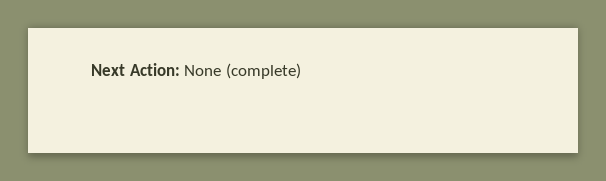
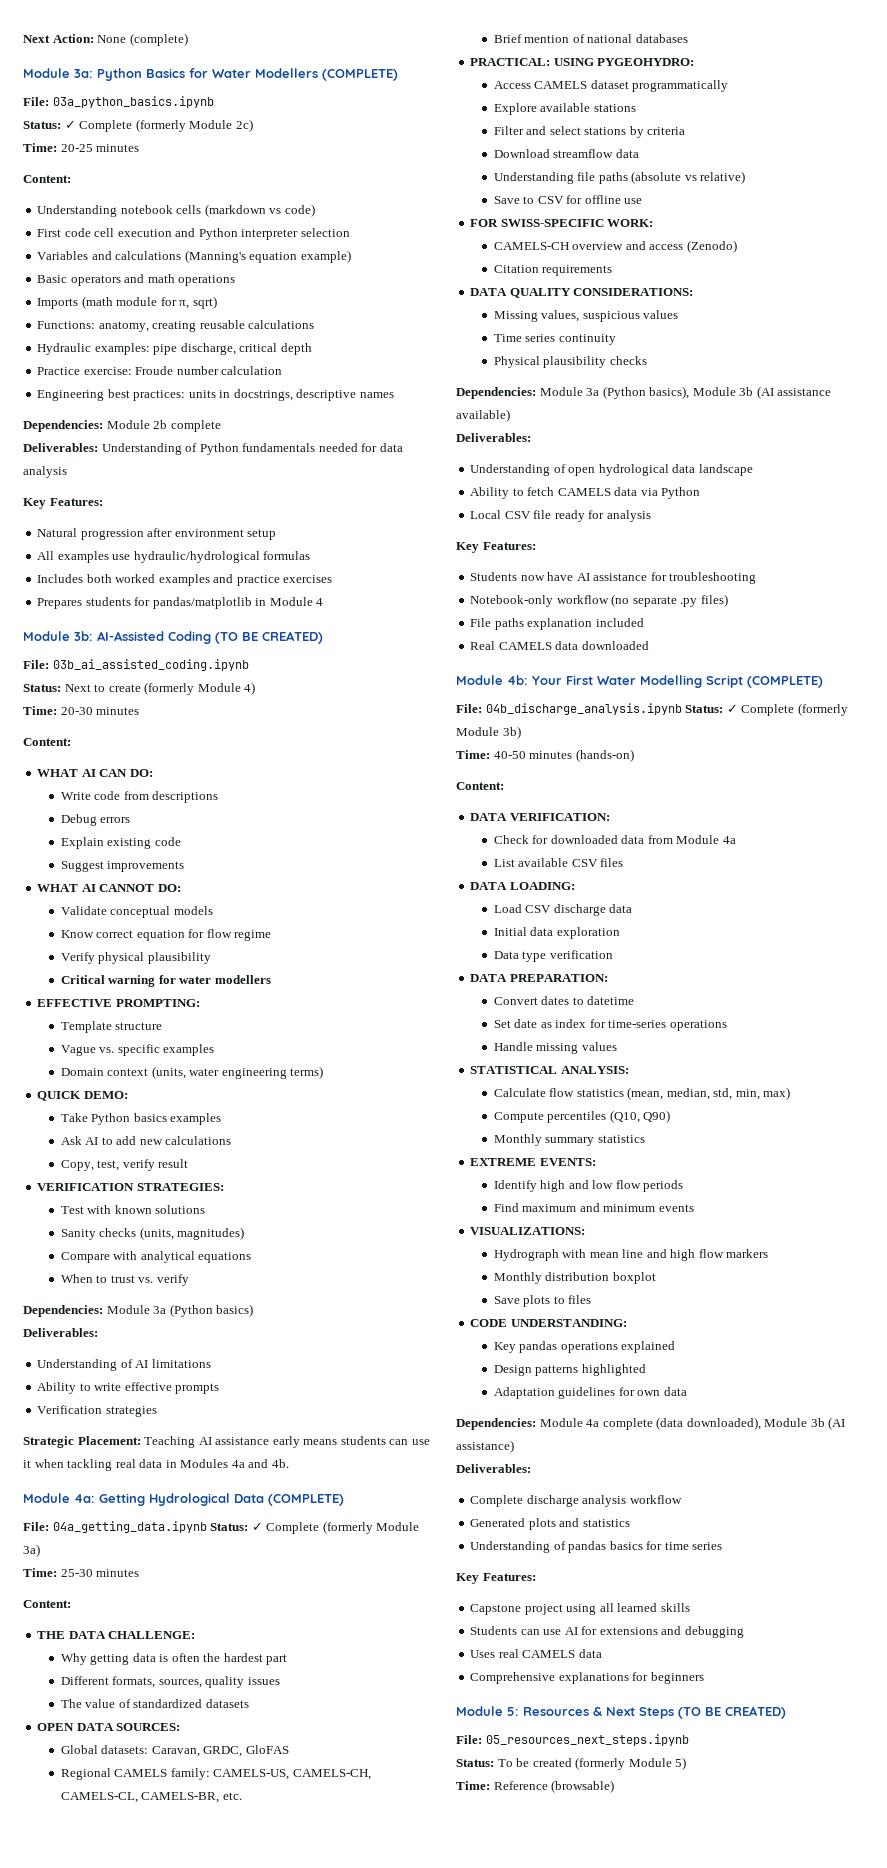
+ Module 3a: Python Basics for Water Modellers (COMPLETE)
+ File: 03a_python_basics.ipynb
+ Status: ✓ Complete (formerly Module 2c)
+ Time: 20-25 minutes
+ Content:
+ Understanding notebook cells (markdown vs code)
+ First code cell execution and Python interpreter selection
+ Variables and calculations (Manning's equation example)
+ Basic operators and math operations
+ Imports (math module for π, sqrt)
+ Functions: anatomy, creating reusable calculations
+ Hydraulic examples: pipe discharge, critical depth
+ Practice exercise: Froude number calculation
+ Engineering best practices: units in docstrings, descriptive names
+ Dependencies: Module 2b complete
+ Deliverables: Understanding of Python fundamentals needed for data analysis
+ Key Features:
+ Natural progression after environment setup
+ All examples use hydraulic/hydrological formulas
+ Includes both worked examples and practice exercises
+ Prepares students for pandas/matplotlib in Module 4
+ Module 3b: AI-Assisted Coding (TO BE CREATED)
+ File: 03b_ai_assisted_coding.ipynb
+ Status: Next to create (formerly Module 4)
+ Time: 20-30 minutes
+ Content:
+ WHAT AI CAN DO:
+ Write code from descriptions
+ Debug errors
+ Explain existing code
+ Suggest improvements
+ WHAT AI CANNOT DO:
+ Validate conceptual models
+ Know correct equation for flow regime
+ Verify physical plausibility
+ Critical warning for water modellers
+ EFFECTIVE PROMPTING:
+ Template structure
+ Vague vs. specific examples
+ Domain context (units, water engineering terms)
+ QUICK DEMO:
+ Take Python basics examples
+ Ask AI to add new calculations
+ Copy, test, verify result
+ VERIFICATION STRATEGIES:
+ Test with known solutions
+ Sanity checks (units, magnitudes)
+ Compare with analytical equations
+ When to trust vs. verify
+ Dependencies: Module 3a (Python basics)
+ Deliverables:
+ Understanding of AI limitations
+ Ability to write effective prompts
+ Verification strategies
+ Strategic Placement: Teaching AI assistance early means students can use it when tackling real data in Modules 4a and 4b.
+ Module 4a: Getting Hydrological Data (COMPLETE)
+ File: 04a_getting_data.ipynb Status: ✓ Complete (formerly Module 3a)
+ Time: 25-30 minutes
+ Content:
+ THE DATA CHALLENGE:
+ Why getting data is often the hardest part
+ Different formats, sources, quality issues
+ The value of standardized datasets
+ OPEN DATA SOURCES:
+ Global datasets: Caravan, GRDC, GloFAS
+ Regional CAMELS family: CAMELS-US, CAMELS-CH, CAMELS-CL, CAMELS-BR, etc.
+ Brief mention of national databases
+ PRACTICAL: USING PYGEOHYDRO:
+ Access CAMELS dataset programmatically
+ Explore available stations
+ Filter and select stations by criteria
+ Download streamflow data
+ Understanding file paths (absolute vs relative)
+ Save to CSV for offline use
+ FOR SWISS-SPECIFIC WORK:
+ CAMELS-CH overview and access (Zenodo)
+ Citation requirements
+ DATA QUALITY CONSIDERATIONS:
+ Missing values, suspicious values
+ Time series continuity
+ Physical plausibility checks
+ Dependencies: Module 3a (Python basics), Module 3b (AI assistance available)
+ Deliverables:
+ Understanding of open hydrological data landscape
+ Ability to fetch CAMELS data via Python
+ Local CSV file ready for analysis
+ Key Features:
+ Students now have AI assistance for troubleshooting
+ Notebook-only workflow (no separate .py files)
+ File paths explanation included
+ Real CAMELS data downloaded
+ Module 4b: Your First Water Modelling Script (COMPLETE)
+ File: 04b_discharge_analysis.ipynb Status: ✓ Complete (formerly Module 3b)
+ Time: 40-50 minutes (hands-on)
+ Content:
+ DATA VERIFICATION:
+ Check for downloaded data from Module 4a
+ List available CSV files
+ DATA LOADING:
+ Load CSV discharge data
+ Initial data exploration
+ Data type verification
+ DATA PREPARATION:
+ Convert dates to datetime
+ Set date as index for time-series operations
+ Handle missing values
+ STATISTICAL ANALYSIS:
+ Calculate flow statistics (mean, median, std, min, max)
+ Compute percentiles (Q10, Q90)
+ Monthly summary statistics
+ EXTREME EVENTS:
+ Identify high and low flow periods
+ Find maximum and minimum events
+ VISUALIZATIONS:
+ Hydrograph with mean line and high flow markers
+ Monthly distribution boxplot
+ Save plots to files
+ CODE UNDERSTANDING:
+ Key pandas operations explained
+ Design patterns highlighted
+ Adaptation guidelines for own data
+ Dependencies: Module 4a complete (data downloaded), Module 3b (AI assistance)
+ Deliverables:
+ Complete discharge analysis workflow
+ Generated plots and statistics
+ Understanding of pandas basics for time series
+ Key Features:
+ Capstone project using all learned skills
+ Students can use AI for extensions and debugging
+ Uses real CAMELS data
+ Comprehensive explanations for beginners
+ Module 5: Resources & Next Steps (TO BE CREATED)
+ File: 05_resources_next_steps.ipynb
+ Status: To be created (formerly Module 5)
+ Time: Reference (browsable)

